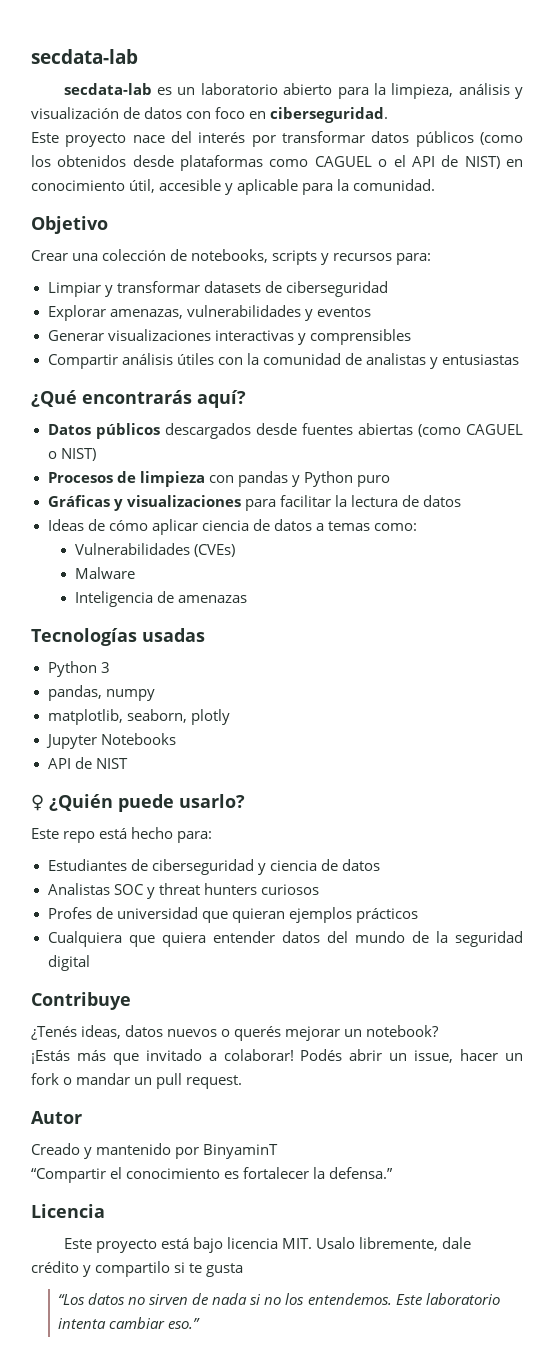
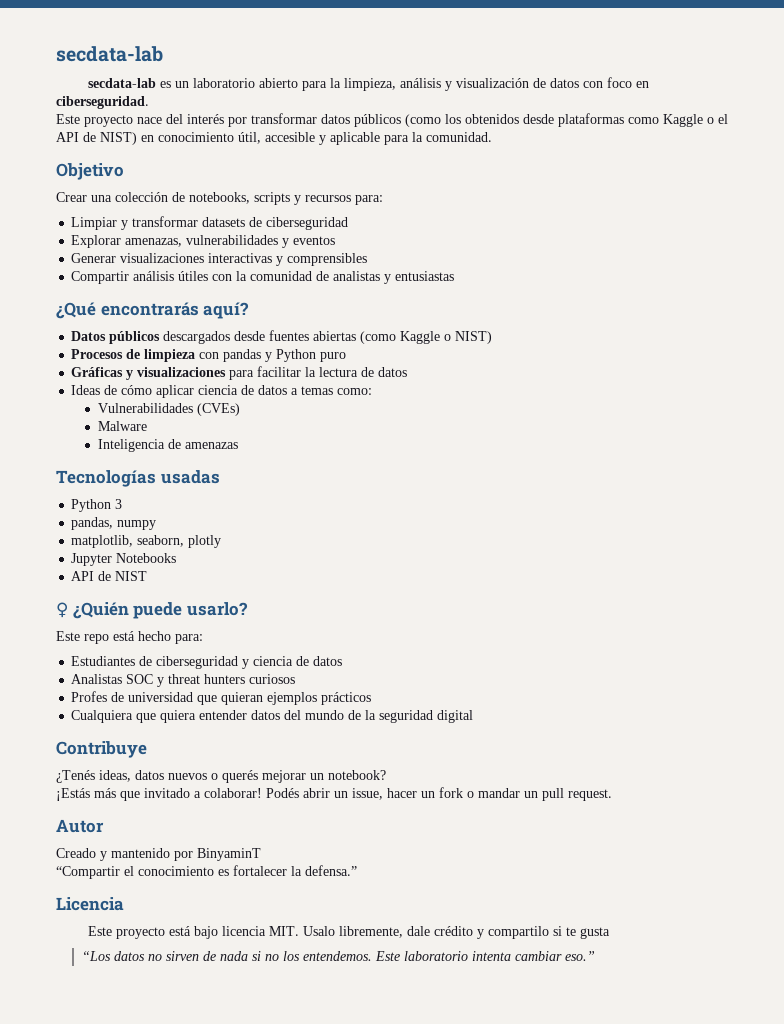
- Este proyecto nace del interés por transformar datos públicos (como los obtenidos desde plataformas como CAGUEL o el API de NIST) en conocimiento útil, accesible y aplicable para la comunidad.
+ Este proyecto nace del interés por transformar datos públicos (como los obtenidos desde plataformas como Kaggle o el API de NIST) en conocimiento útil, accesible y aplicable para la comunidad.
- Datos públicos descargados desde fuentes abiertas (como CAGUEL o NIST)
+ Datos públicos descargados desde fuentes abiertas (como Kaggle o NIST)

